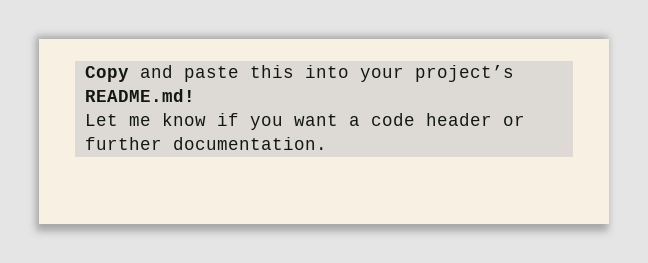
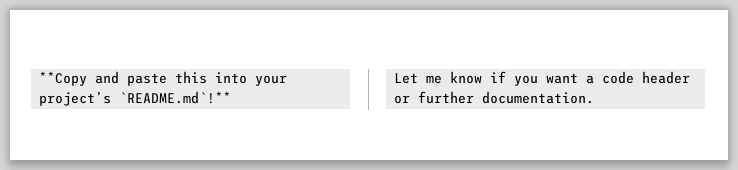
- Copy and paste this into your project’s README.md!
+ **Copy and paste this into your project’s `README.md`!**

